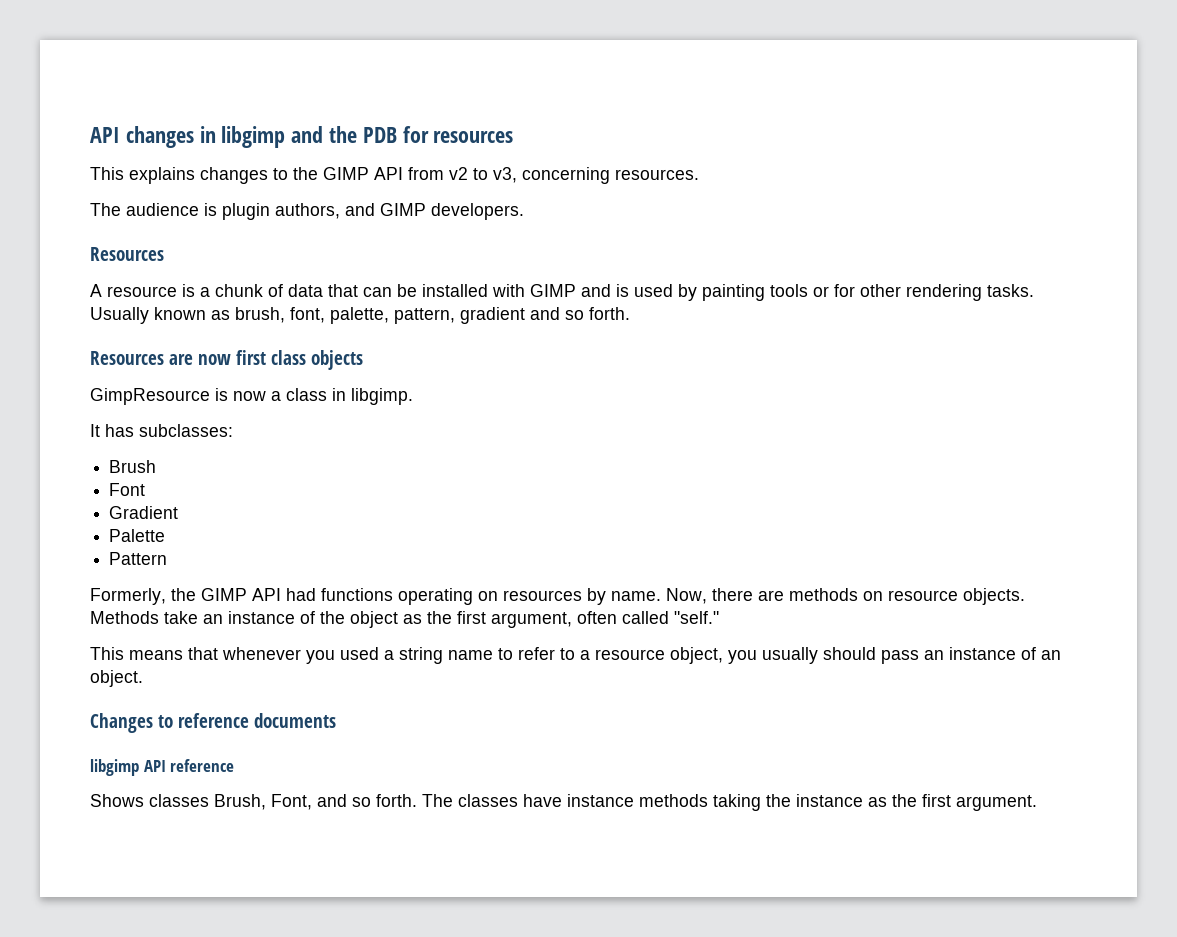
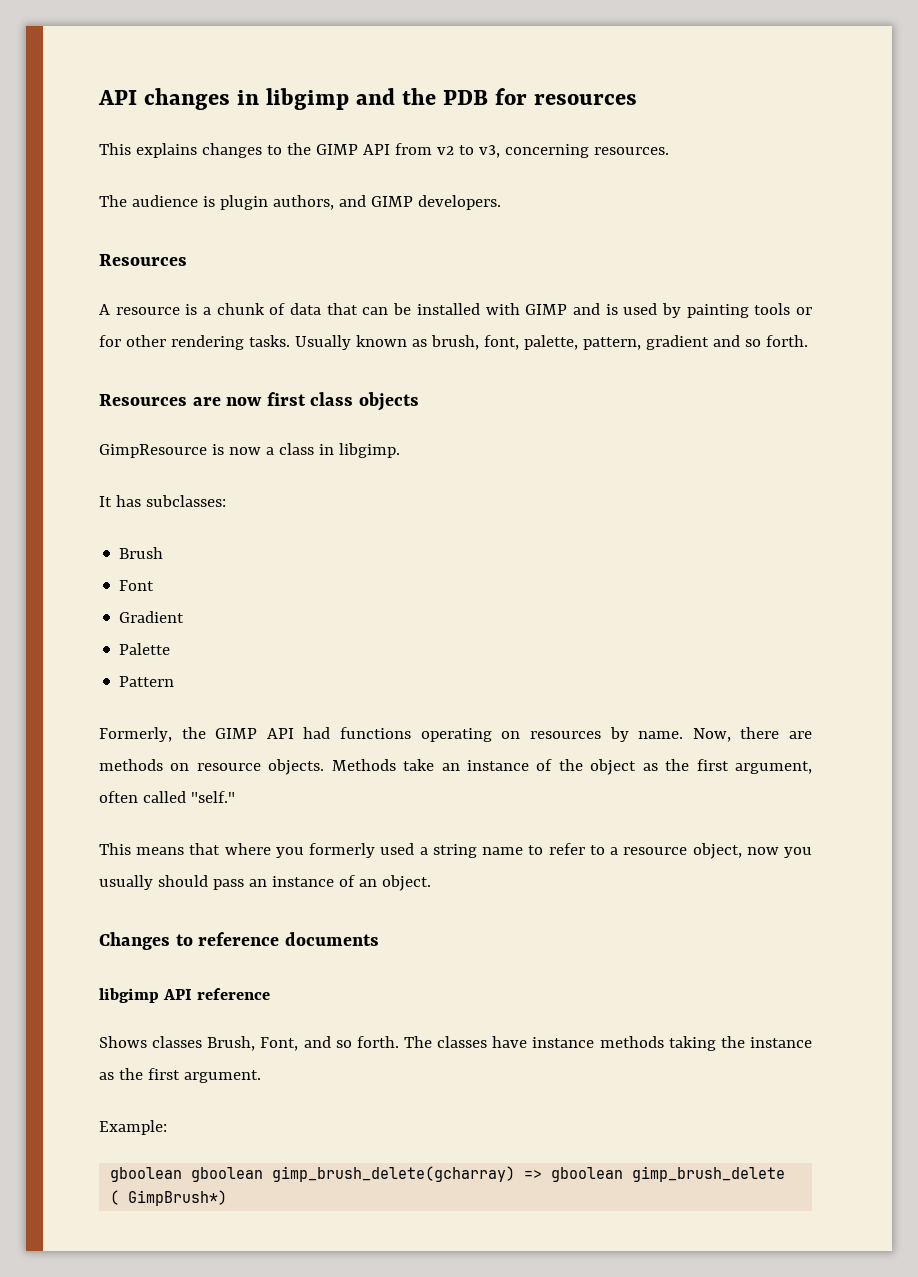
- This means that whenever you used a string name to refer to a resource object, you usually should pass an instance of an object.
+ This means that where you formerly used a string name to refer to a resource object, now you usually should pass an instance of an object.
+ Example:
+ gboolean gboolean gimp_brush_delete(gcharray) => gboolean gimp_brush_delete ( GimpBrush*)

